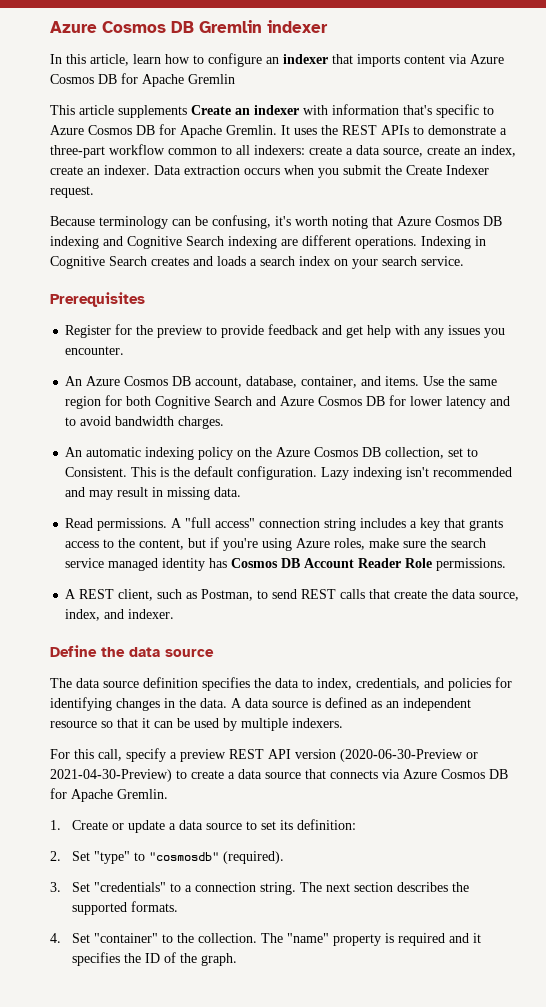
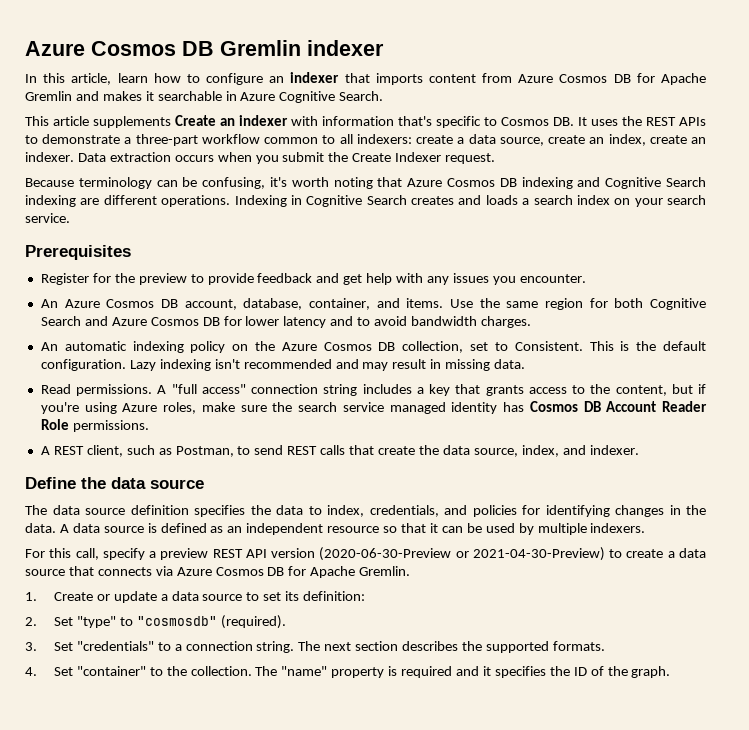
- In this article, learn how to configure an indexer that imports content via Azure Cosmos DB for Apache Gremlin
+ In this article, learn how to configure an indexer that imports content from Azure Cosmos DB for Apache Gremlin and makes it searchable in Azure Cognitive Search.
- This article supplements Create an indexer with information that's specific to Azure Cosmos DB for Apache Gremlin. It uses the REST APIs to demonstrate a three-part workflow common to all indexers: create a data source, create an index, create an indexer.
+ This article supplements Create an indexer with information that's specific to Cosmos DB. It uses the REST APIs to demonstrate a three-part workflow common to all indexers: create a data source, create an index, create an indexer.

